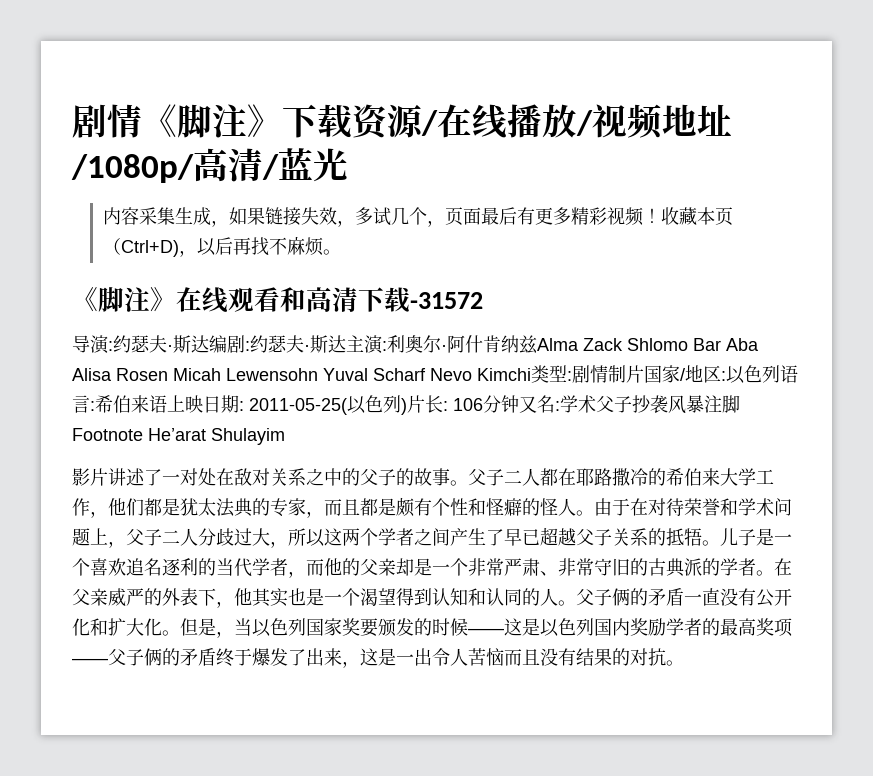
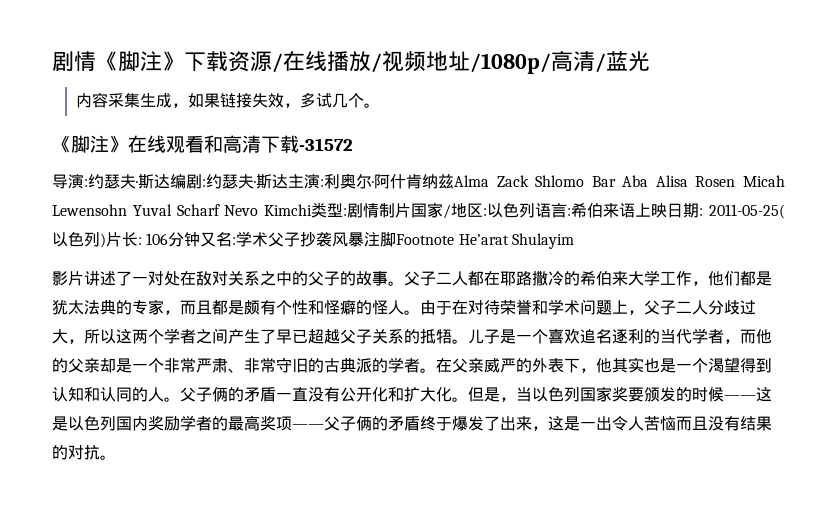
- 内容采集生成，如果链接失效，多试几个，页面最后有更多精彩视频！收藏本页（Ctrl+D)，以后再找不麻烦。
+ 内容采集生成，如果链接失效，多试几个。

